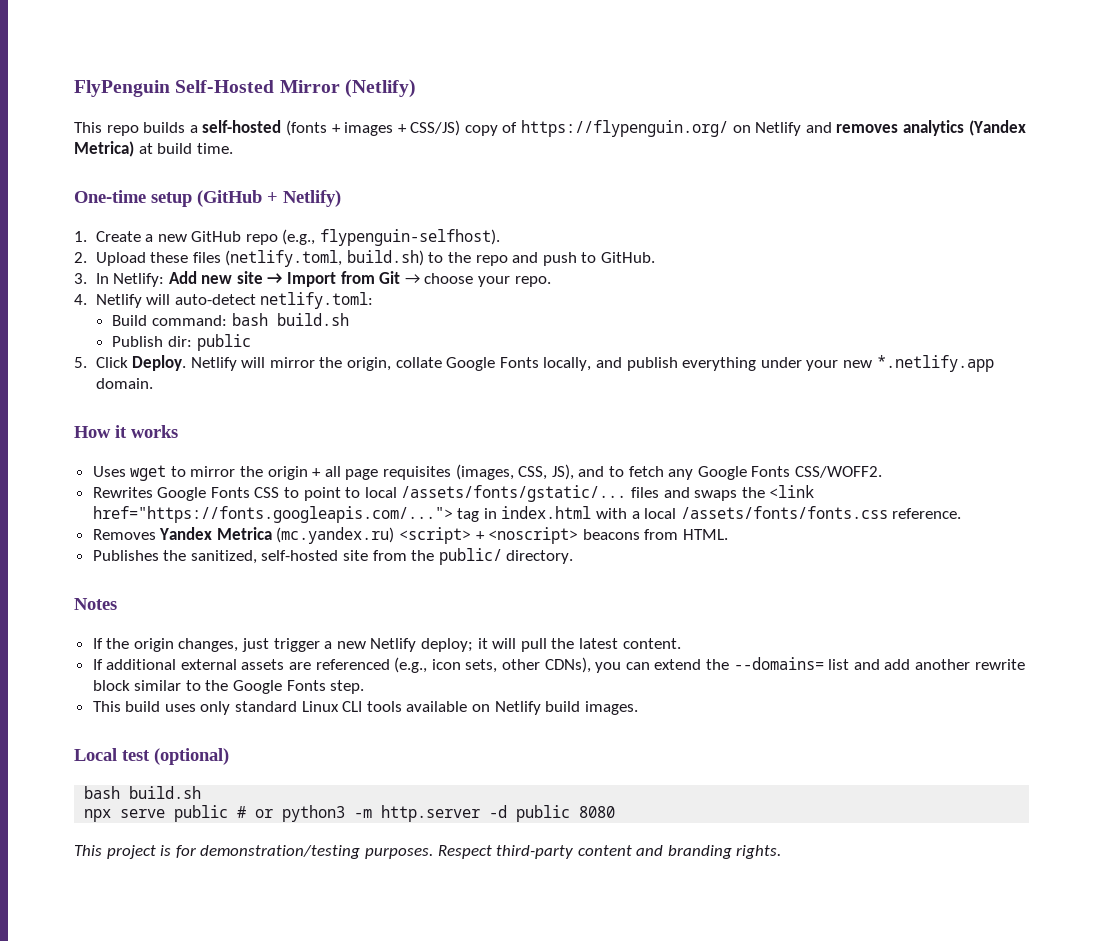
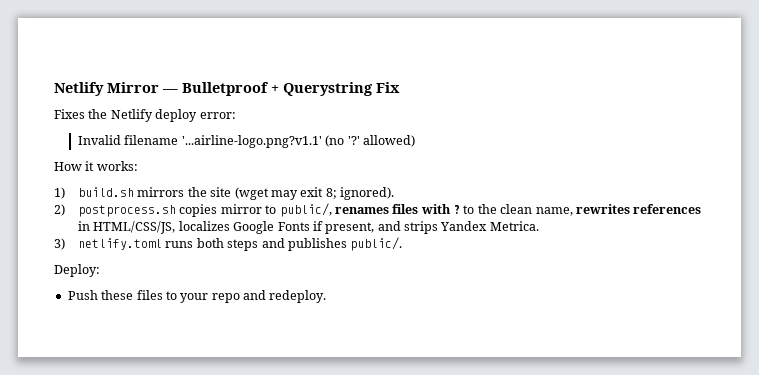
- FlyPenguin Self-Hosted Mirror (Netlify)
- This repo builds a self-hosted (fonts + images + CSS/JS) copy of https://flypenguin.org/ on Netlify and removes analytics (Yandex Metrica) at build time.
- One-time setup (GitHub + Netlify)
- 1. Create a new GitHub repo (e.g., flypenguin-selfhost).
- 2. Upload these files (netlify.toml, build.sh) to the repo and push to GitHub.
- 3. In Netlify: Add new site → Import from Git → choose your repo.
- 4. Netlify will auto-detect netlify.toml:
- Build command: bash build.sh
- Publish dir: public
- 5. Click Deploy. Netlify will mirror the origin, collate Google Fonts locally, and publish everything under your new *.netlify.app domain.
- How it works
- Uses wget to mirror the origin + all page requisites (images, CSS, JS), and to fetch any Google Fonts CSS/WOFF2.
- Rewrites Google Fonts CSS to point to local /assets/fonts/gstatic/... files and swaps the <link href="https://fonts.googleapis.com/..."> tag in index.html with a local /assets/fonts/fonts.css reference.
- Removes Yandex Metrica (mc.yandex.ru) <script> + <noscript> beacons from HTML.
- Publishes the sanitized, self-hosted site from the public/ directory.
- Notes
- If the origin changes, just trigger a new Netlify deploy; it will pull the latest content.
- If additional external assets are referenced (e.g., icon sets, other CDNs), you can extend the --domains= list and add another rewrite block similar to the Google Fonts step.
- This build uses only standard Linux CLI tools available on Netlify build images.
- Local test (optional)
- bash build.sh
- npx serve public # or python3 -m http.server -d public 8080
- This project is for demonstration/testing purposes. Respect third-party content and branding rights.
+ Netlify Mirror — Bulletproof + Querystring Fix
+ Fixes the Netlify deploy error:
+ Invalid filename '...airline-logo.png?v1.1' (no '?' allowed)
+ How it works:
+ 1) build.sh mirrors the site (wget may exit 8; ignored).
+ 2) postprocess.sh copies mirror to public/, renames files with ? to the clean name, rewrites references in HTML/CSS/JS, localizes Google Fonts if present, and strips Yandex Metrica.
+ 3) netlify.toml runs both steps and publishes public/.
+ Deploy:
+ Push these files to your repo and redeploy.

